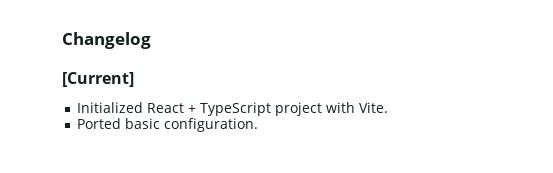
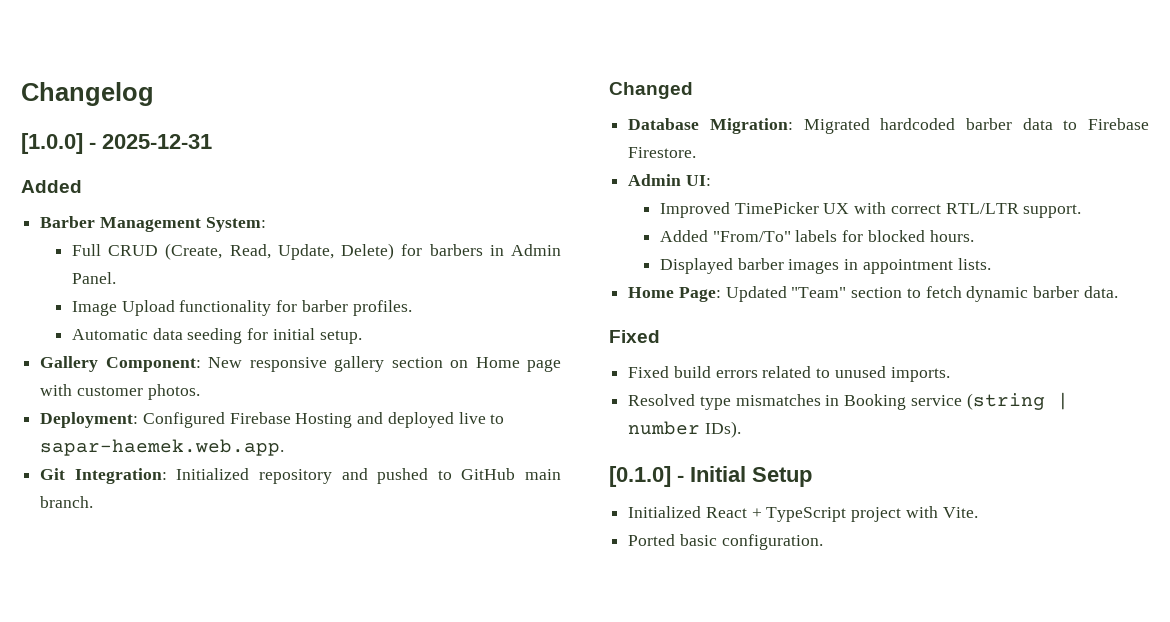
- [Current]
+ [1.0.0] - 2025-12-31
+ Added
+ Barber Management System:
+ Full CRUD (Create, Read, Update, Delete) for barbers in Admin Panel.
+ Image Upload functionality for barber profiles.
+ Automatic data seeding for initial setup.
+ Gallery Component: New responsive gallery section on Home page with customer photos.
+ Deployment: Configured Firebase Hosting and deployed live to sapar-haemek.web.app.
+ Git Integration: Initialized repository and pushed to GitHub main branch.
+ Changed
+ Database Migration: Migrated hardcoded barber data to Firebase Firestore.
+ Admin UI:
+ Improved TimePicker UX with correct RTL/LTR support.
+ Added "From/To" labels for blocked hours.
+ Displayed barber images in appointment lists.
+ Home Page: Updated "Team" section to fetch dynamic barber data.
+ Fixed
+ Fixed build errors related to unused imports.
+ Resolved type mismatches in Booking service (string | number IDs).
+ [0.1.0] - Initial Setup

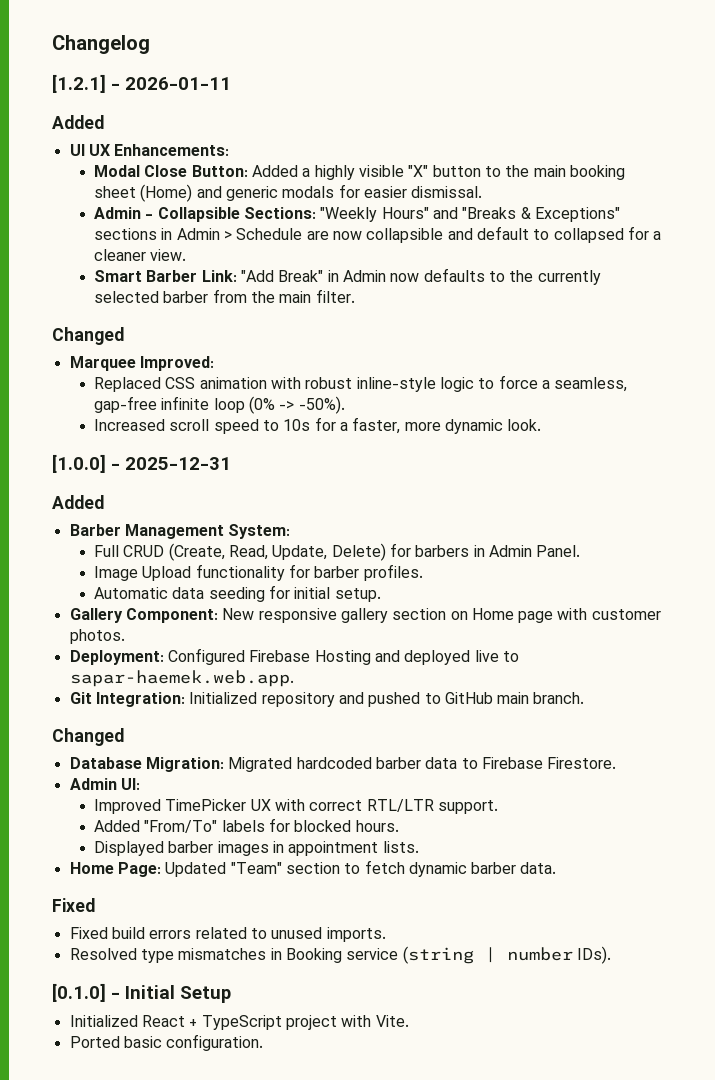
+ [1.2.1] - 2026-01-11
+ Added
+ UI UX Enhancements:
+ Modal Close Button: Added a highly visible "X" button to the main booking sheet (Home) and generic modals for easier dismissal.
+ Admin - Collapsible Sections: "Weekly Hours" and "Breaks & Exceptions" sections in Admin > Schedule are now collapsible and default to collapsed for a cleaner view.
+ Smart Barber Link: "Add Break" in Admin now defaults to the currently selected barber from the main filter.
+ Changed
+ Marquee Improved:
+ Replaced CSS animation with robust inline-style logic to force a seamless, gap-free infinite loop (0% -> -50%).
+ Increased scroll speed to 10s for a faster, more dynamic look.

